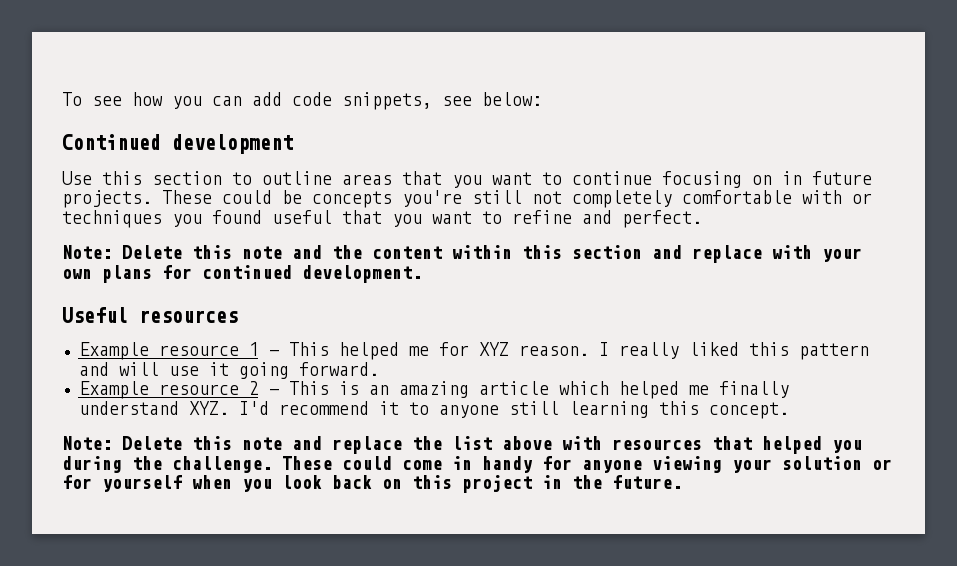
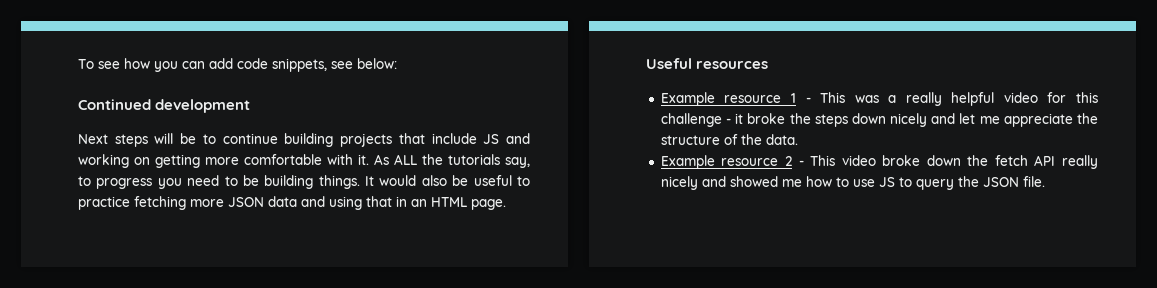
- Use this section to outline areas that you want to continue focusing on in future projects. These could be concepts you're still not completely comfortable with or techniques you found useful that you want to refine and perfect.
- Note: Delete this note and the content within this section and replace with your own plans for continued development.
+ Next steps will be to continue building projects that include JS and working on getting more comfortable with it. As ALL the tutorials say, to progress you need to be building things. It would also be useful to practice fetching more JSON data and using that in an HTML page.
- Example resource 1 - This helped me for XYZ reason. I really liked this pattern and will use it going forward.
+ Example resource 1 - This was a really helpful video for this challenge - it broke the steps down nicely and let me appreciate the structure of the data.
- Example resource 2 - This is an amazing article which helped me finally understand XYZ. I'd recommend it to anyone still learning this concept.
- Note: Delete this note and replace the list above with resources that helped you during the challenge. These could come in handy for anyone viewing your solution or for yourself when you look back on this project in the future.
+ Example resource 2 - This video broke down the fetch API really nicely and showed me how to use JS to query the JSON file.

